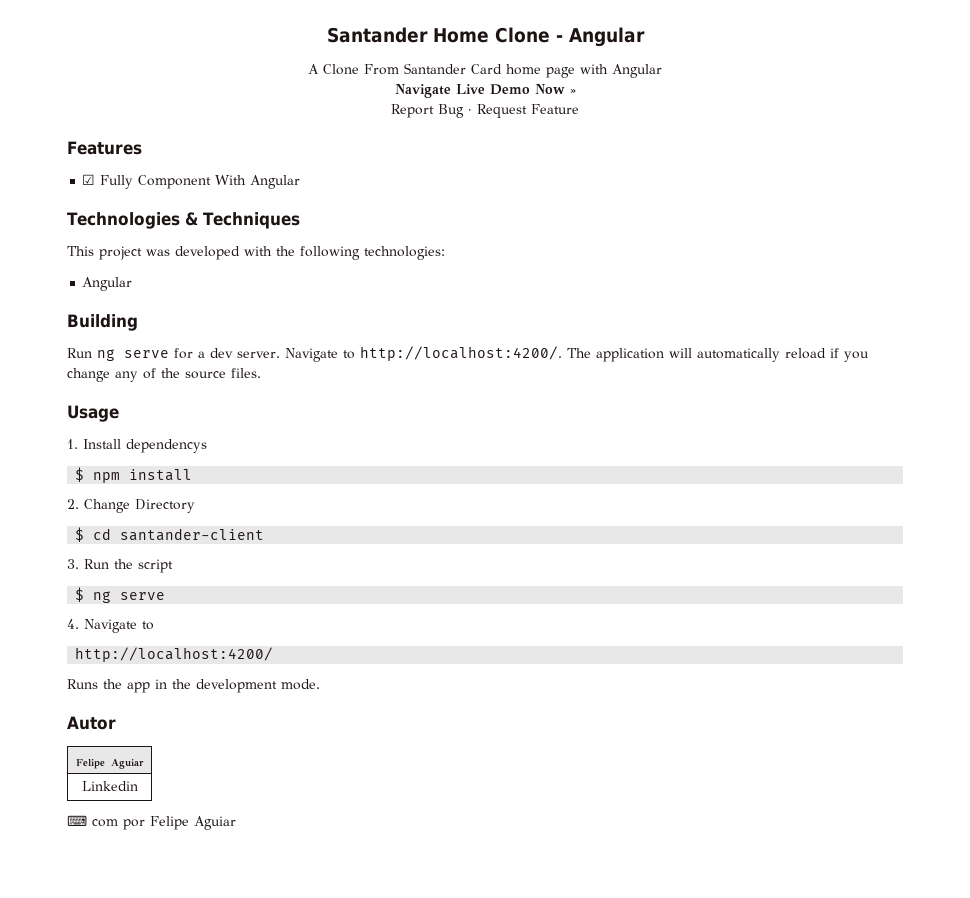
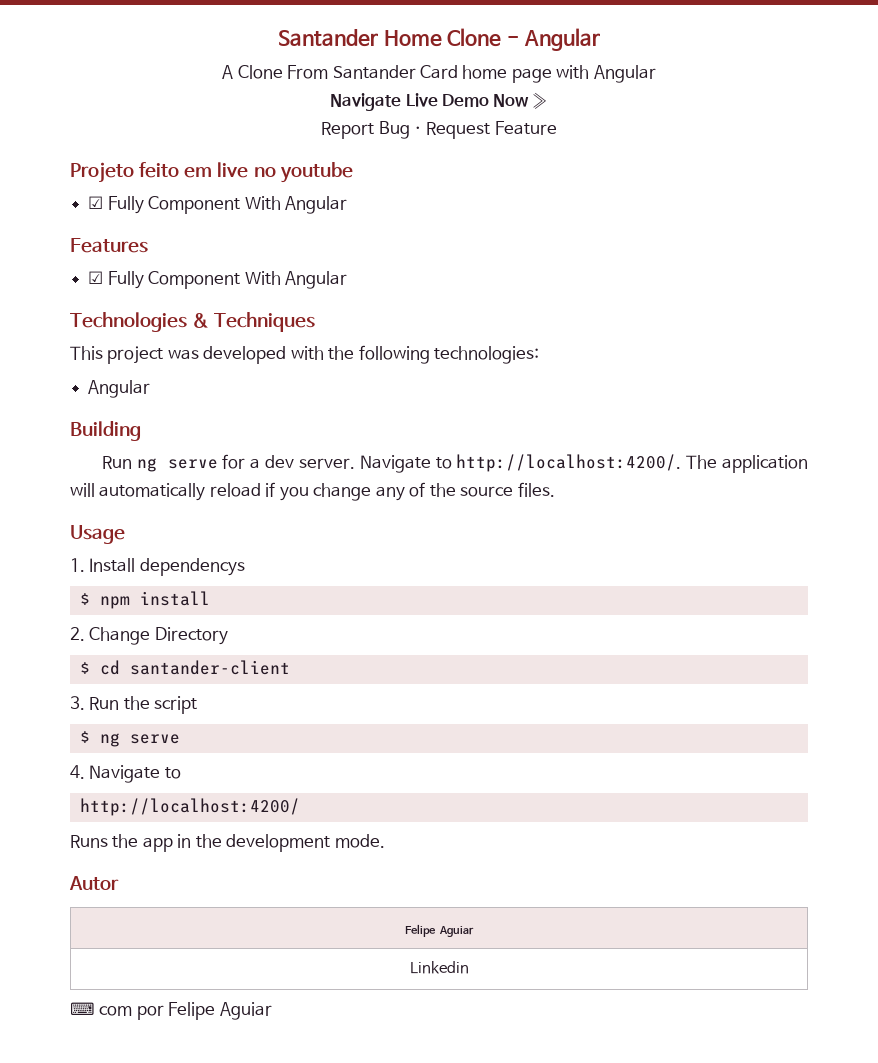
+ Projeto feito em live no youtube
+ ☑ Fully Component With Angular

